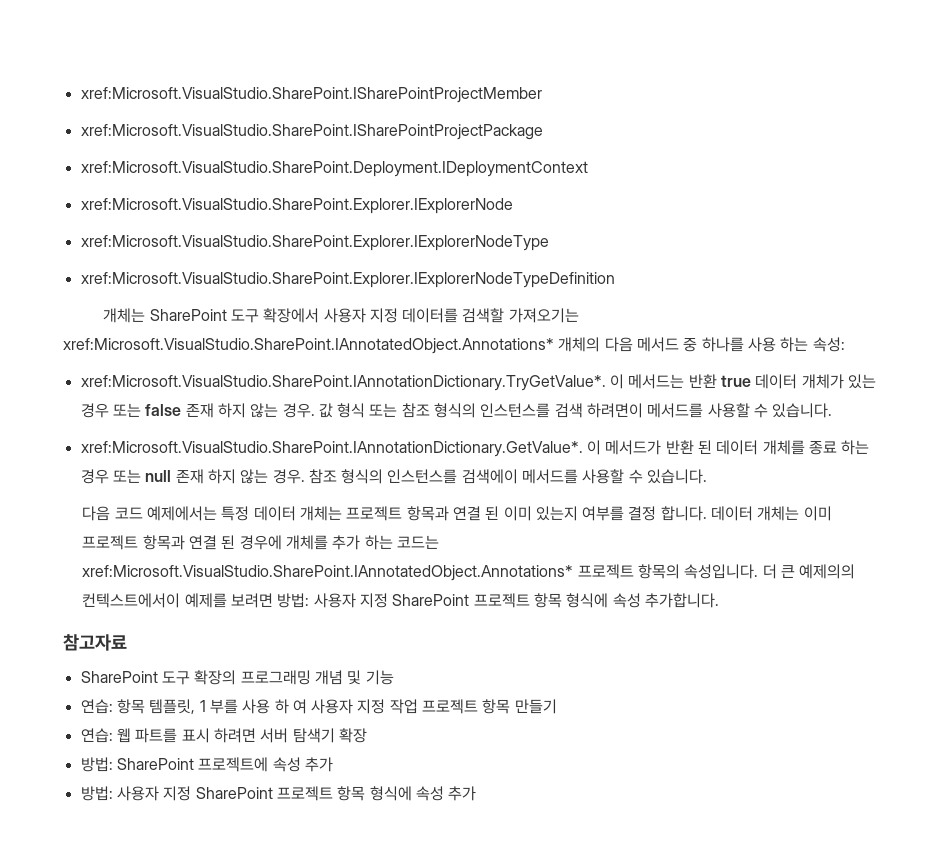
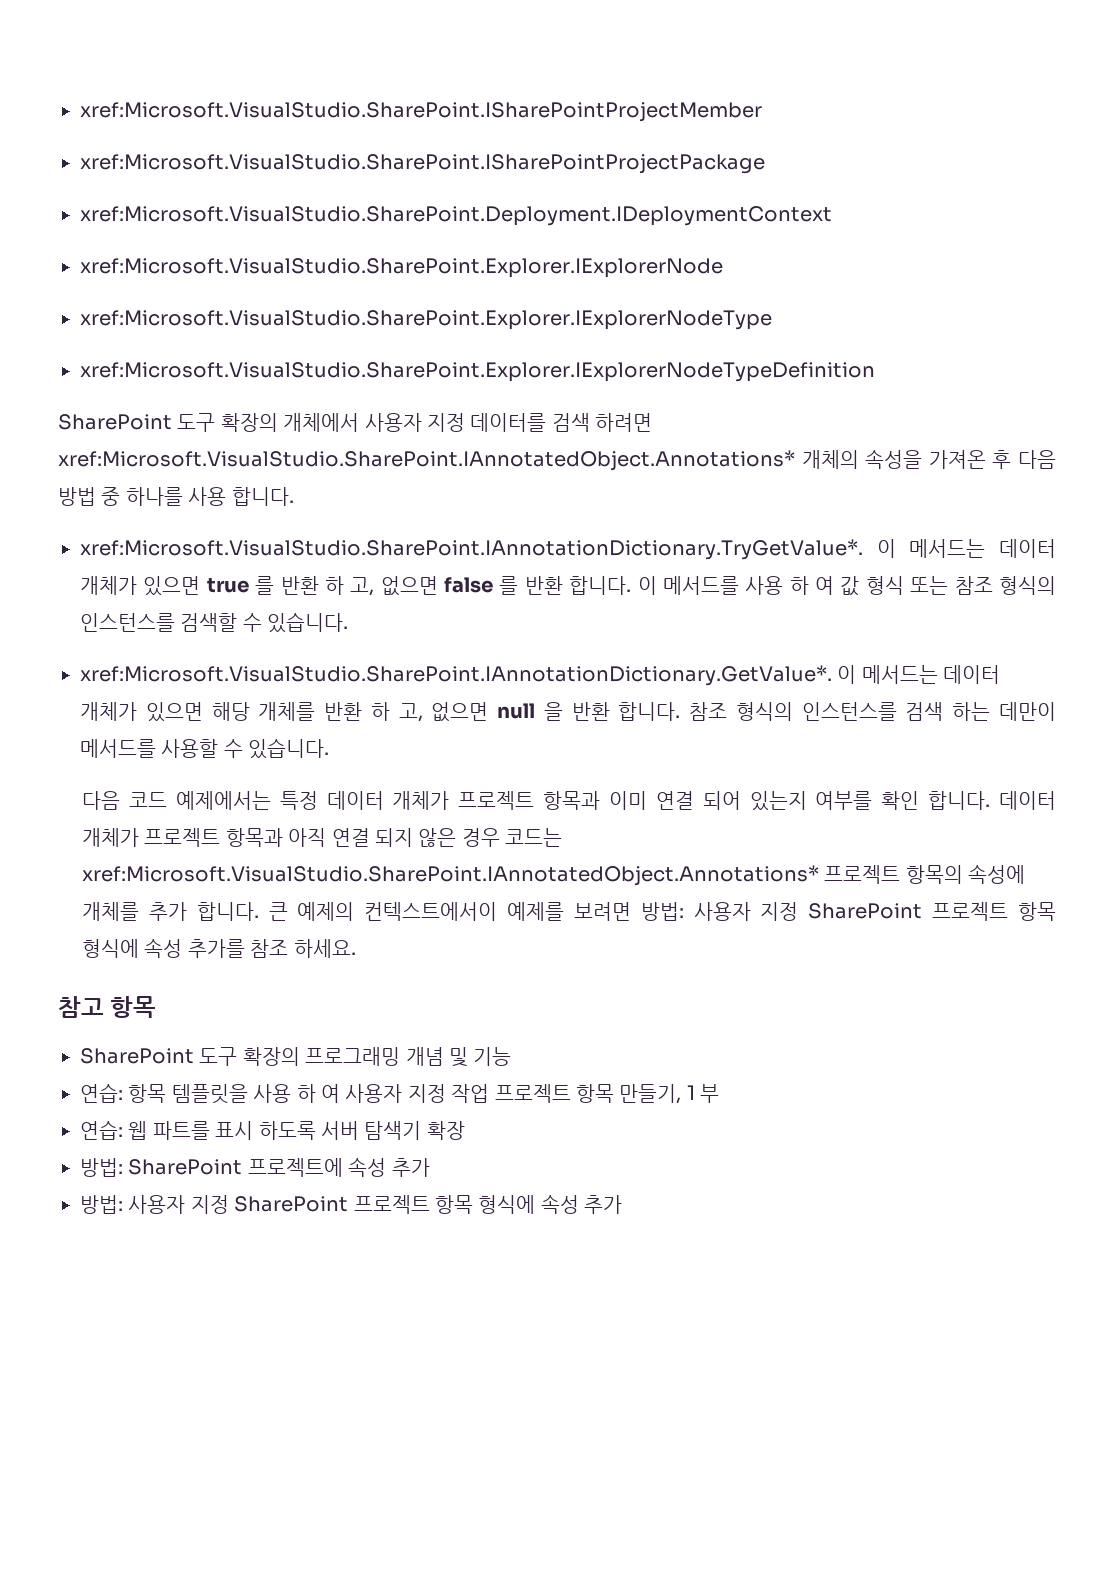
- 개체는 SharePoint 도구 확장에서 사용자 지정 데이터를 검색할 가져오기는 xref:Microsoft.VisualStudio.SharePoint.IAnnotatedObject.Annotations* 개체의 다음 메서드 중 하나를 사용 하는 속성:
+ SharePoint 도구 확장의 개체에서 사용자 지정 데이터를 검색 하려면 xref:Microsoft.VisualStudio.SharePoint.IAnnotatedObject.Annotations* 개체의 속성을 가져온 후 다음 방법 중 하나를 사용 합니다.
- xref:Microsoft.VisualStudio.SharePoint.IAnnotationDictionary.TryGetValue*. 이 메서드는 반환 true 데이터 개체가 있는 경우 또는 false 존재 하지 않는 경우. 값 형식 또는 참조 형식의 인스턴스를 검색 하려면이 메서드를 사용할 수 있습니다.
+ xref:Microsoft.VisualStudio.SharePoint.IAnnotationDictionary.TryGetValue*. 이 메서드는 데이터 개체가 있으면 true 를 반환 하 고, 없으면 false 를 반환 합니다. 이 메서드를 사용 하 여 값 형식 또는 참조 형식의 인스턴스를 검색할 수 있습니다.
- xref:Microsoft.VisualStudio.SharePoint.IAnnotationDictionary.GetValue*. 이 메서드가 반환 된 데이터 개체를 종료 하는 경우 또는 null 존재 하지 않는 경우. 참조 형식의 인스턴스를 검색에이 메서드를 사용할 수 있습니다.
+ xref:Microsoft.VisualStudio.SharePoint.IAnnotationDictionary.GetValue*. 이 메서드는 데이터 개체가 있으면 해당 개체를 반환 하 고, 없으면 null 을 반환 합니다. 참조 형식의 인스턴스를 검색 하는 데만이 메서드를 사용할 수 있습니다.
- 다음 코드 예제에서는 특정 데이터 개체는 프로젝트 항목과 연결 된 이미 있는지 여부를 결정 합니다.
+ 다음 코드 예제에서는 특정 데이터 개체가 프로젝트 항목과 이미 연결 되어 있는지 여부를 확인 합니다.
- 데이터 개체는 이미 프로젝트 항목과 연결 된 경우에 개체를 추가 하는 코드는 xref:Microsoft.VisualStudio.SharePoint.IAnnotatedObject.Annotations* 프로젝트 항목의 속성입니다. 더 큰 예제의의 컨텍스트에서이 예제를 보려면 방법: 사용자 지정 SharePoint 프로젝트 항목 형식에 속성 추가합니다.
- 참고자료
+ 데이터 개체가 프로젝트 항목과 아직 연결 되지 않은 경우 코드는 xref:Microsoft.VisualStudio.SharePoint.IAnnotatedObject.Annotations* 프로젝트 항목의 속성에 개체를 추가 합니다. 큰 예제의 컨텍스트에서이 예제를 보려면 방법: 사용자 지정 SharePoint 프로젝트 항목 형식에 속성 추가를 참조 하세요.
+ 참고 항목
- 연습: 항목 템플릿, 1 부를 사용 하 여 사용자 지정 작업 프로젝트 항목 만들기
+ 연습: 항목 템플릿을 사용 하 여 사용자 지정 작업 프로젝트 항목 만들기, 1 부
- 연습: 웹 파트를 표시 하려면 서버 탐색기 확장
+ 연습: 웹 파트를 표시 하도록 서버 탐색기 확장

